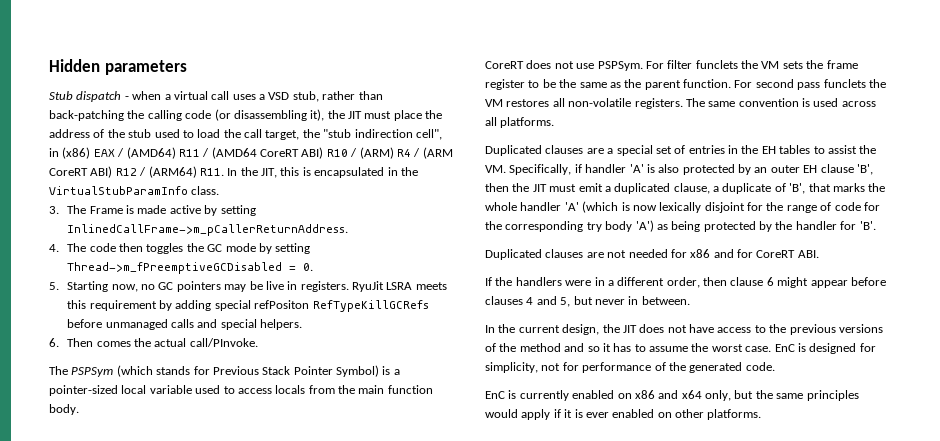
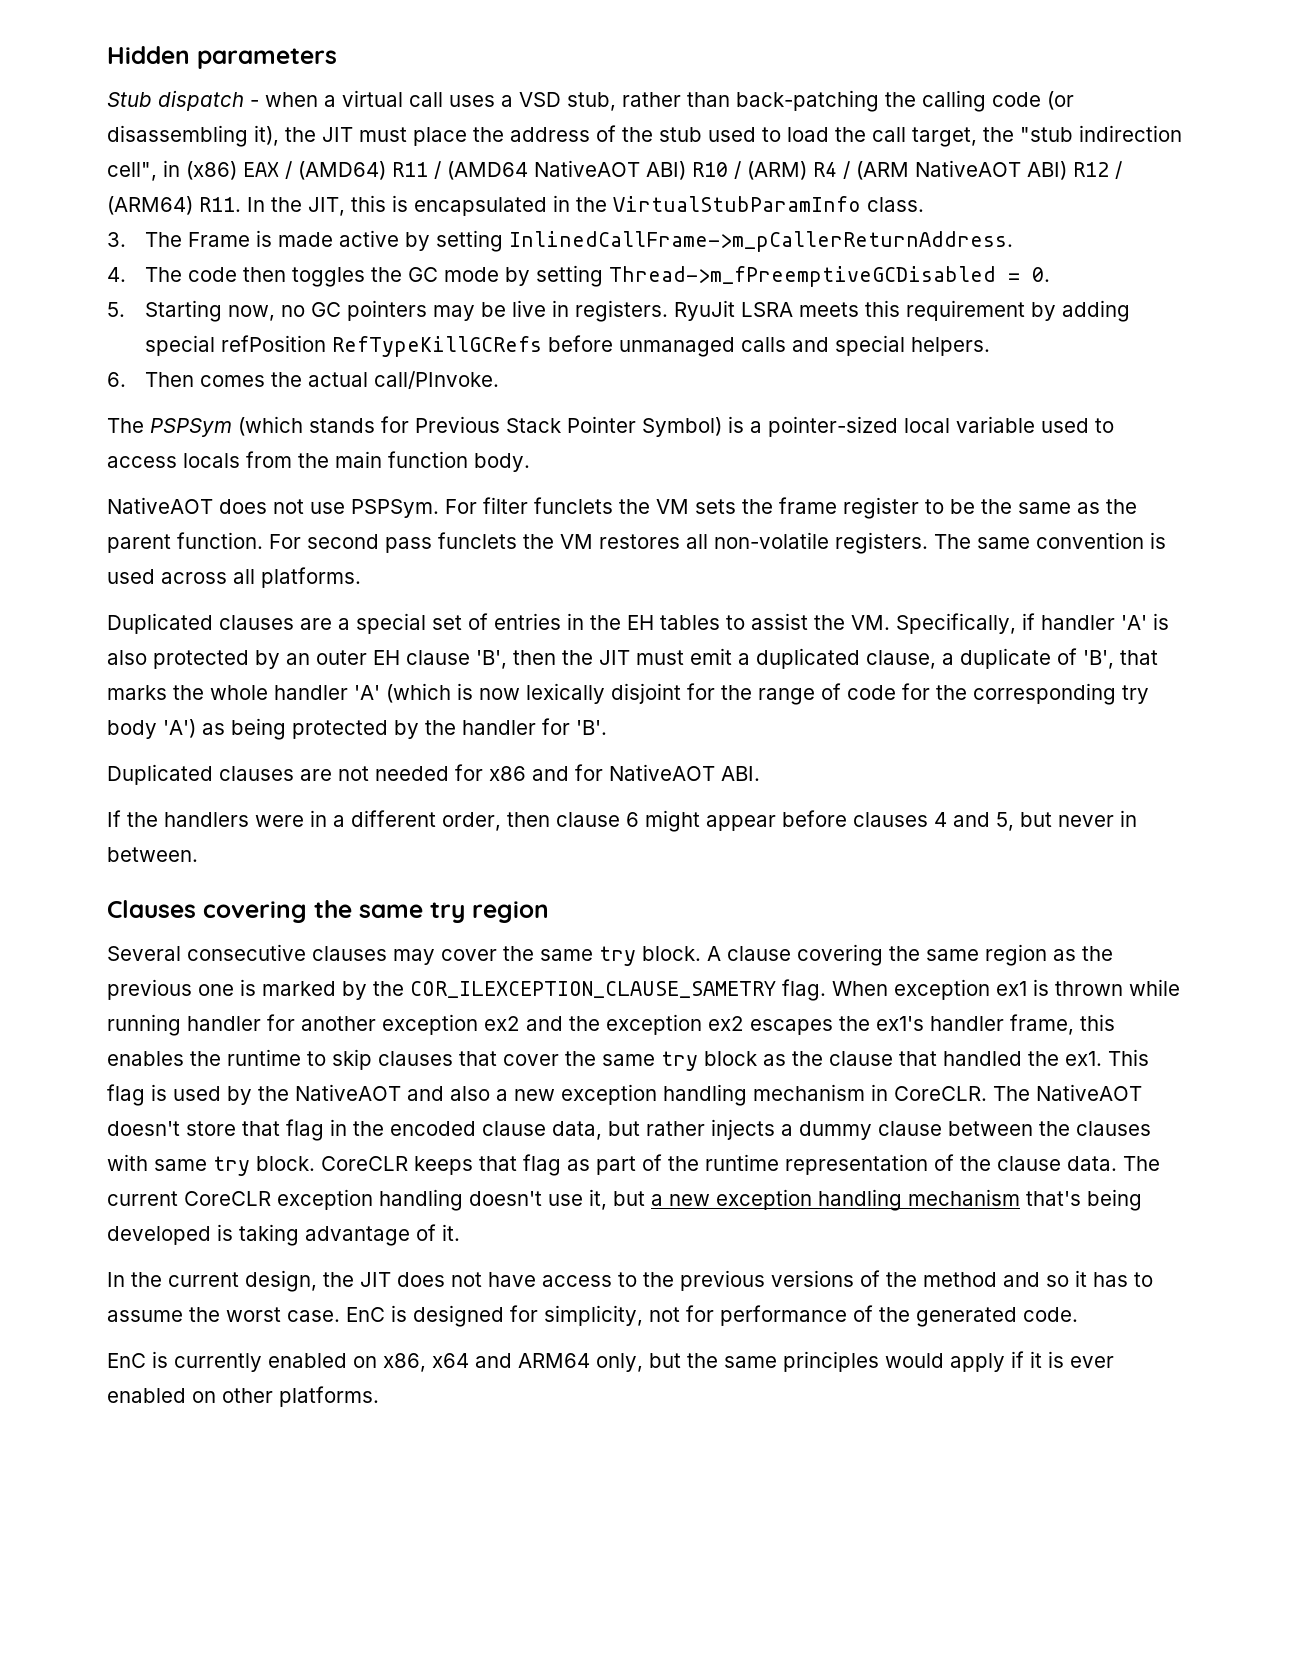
- Stub dispatch - when a virtual call uses a VSD stub, rather than back-patching the calling code (or disassembling it), the JIT must place the address of the stub used to load the call target, the "stub indirection cell", in (x86) EAX / (AMD64) R11 / (AMD64 CoreRT ABI) R10 / (ARM) R4 / (ARM CoreRT ABI) R12 / (ARM64) R11. In the JIT, this is encapsulated in the VirtualStubParamInfo class.
+ Stub dispatch - when a virtual call uses a VSD stub, rather than back-patching the calling code (or disassembling it), the JIT must place the address of the stub used to load the call target, the "stub indirection cell", in (x86) EAX / (AMD64) R11 / (AMD64 NativeAOT ABI) R10 / (ARM) R4 / (ARM NativeAOT ABI) R12 / (ARM64) R11. In the JIT, this is encapsulated in the VirtualStubParamInfo class.
- RyuJit LSRA meets this requirement by adding special refPositon RefTypeKillGCRefs before unmanaged calls and special helpers.
+ RyuJit LSRA meets this requirement by adding special refPosition RefTypeKillGCRefs before unmanaged calls and special helpers.
- CoreRT does not use PSPSym.
+ NativeAOT does not use PSPSym.
- Duplicated clauses are not needed for x86 and for CoreRT ABI.
+ Duplicated clauses are not needed for x86 and for NativeAOT ABI.
+ Clauses covering the same try region
+ Several consecutive clauses may cover the same try block. A clause covering the same region as the previous one is marked by the COR_ILEXCEPTION_CLAUSE_SAMETRY flag. When exception ex1 is thrown while running handler for another exception ex2 and the exception ex2 escapes the ex1's handler frame, this enables the runtime to skip clauses that cover the same try block as the clause that handled the ex1. This flag is used by the NativeAOT and also a new exception handling mechanism in CoreCLR. The NativeAOT doesn't store that flag in the encoded clause data, but rather injects a dummy clause between the clauses with same try block. CoreCLR keeps that flag as part of the runtime representation of the clause data. The current CoreCLR exception handling doesn't use it, but a new exception handling mechanism that's being developed is taking advantage of it.
- EnC is currently enabled on x86 and x64 only, but the same principles would apply if it is ever enabled on other platforms.
+ EnC is currently enabled on x86, x64 and ARM64 only, but the same principles would apply if it is ever enabled on other platforms.

